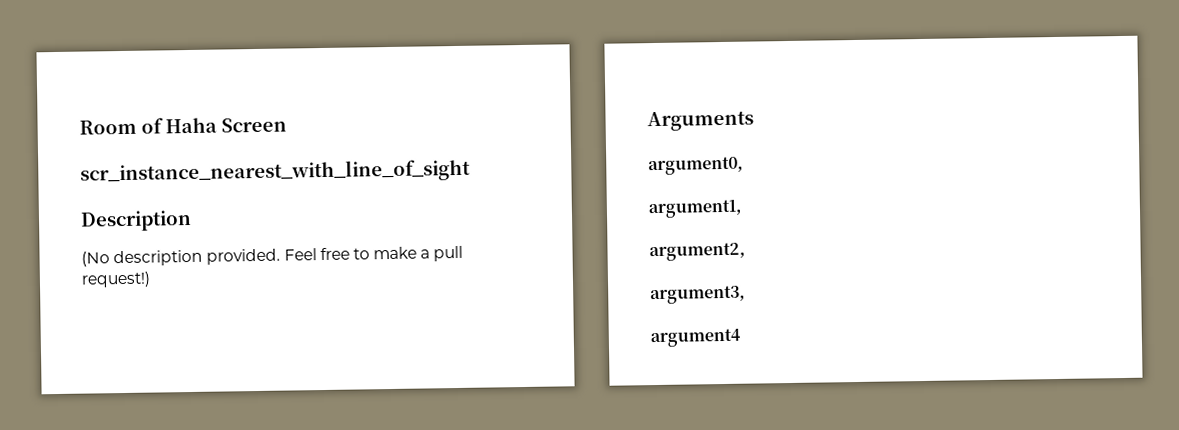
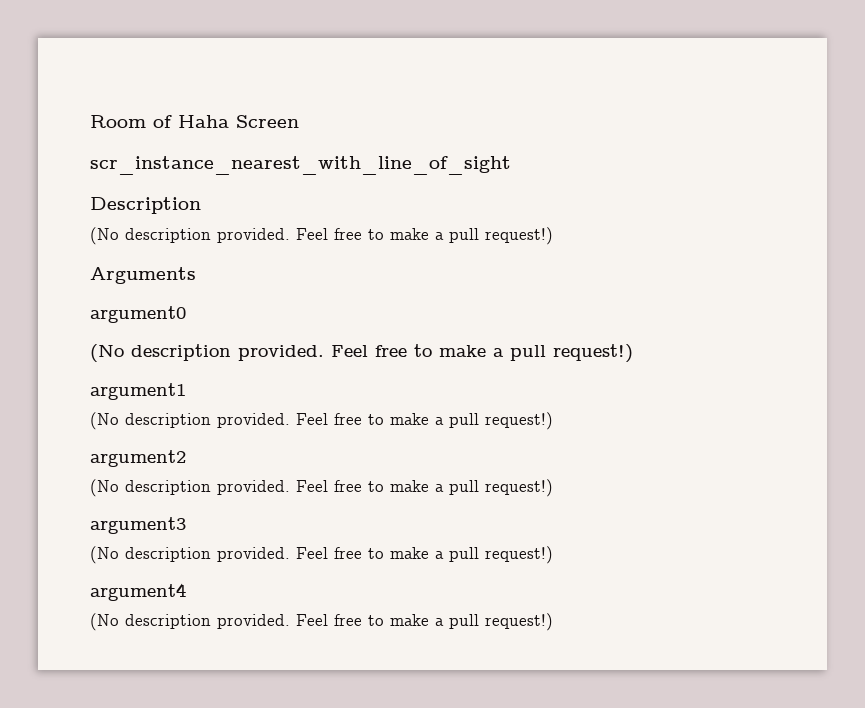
- argument0,
- argument1,
- argument2,
- argument3,
+ argument0
+ (No description provided. Feel free to make a pull request!)
+ argument1
+ (No description provided. Feel free to make a pull request!)
+ argument2
+ (No description provided. Feel free to make a pull request!)
+ argument3
+ (No description provided. Feel free to make a pull request!)
  argument4
+ (No description provided. Feel free to make a pull request!)

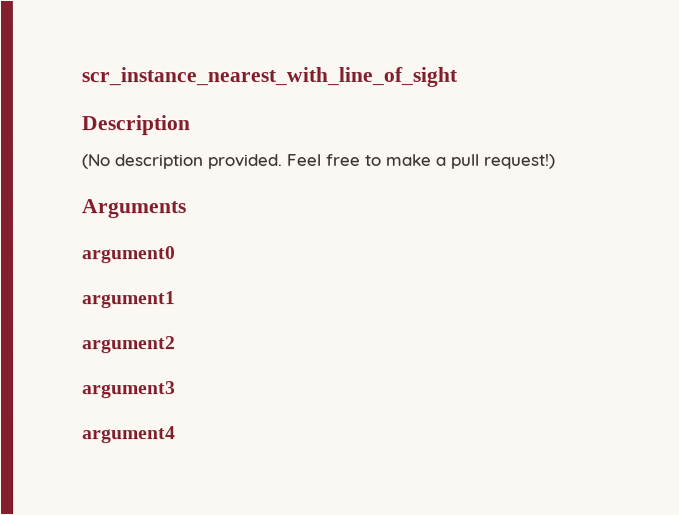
- Room of Haha Screen
  argument0
- (No description provided. Feel free to make a pull request!)
  argument1
- (No description provided. Feel free to make a pull request!)
  argument2
- (No description provided. Feel free to make a pull request!)
  argument3
- (No description provided. Feel free to make a pull request!)
  argument4
- (No description provided. Feel free to make a pull request!)

